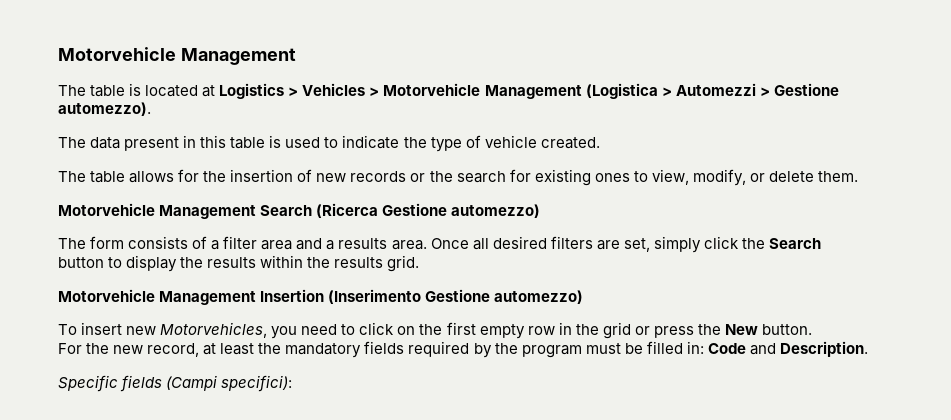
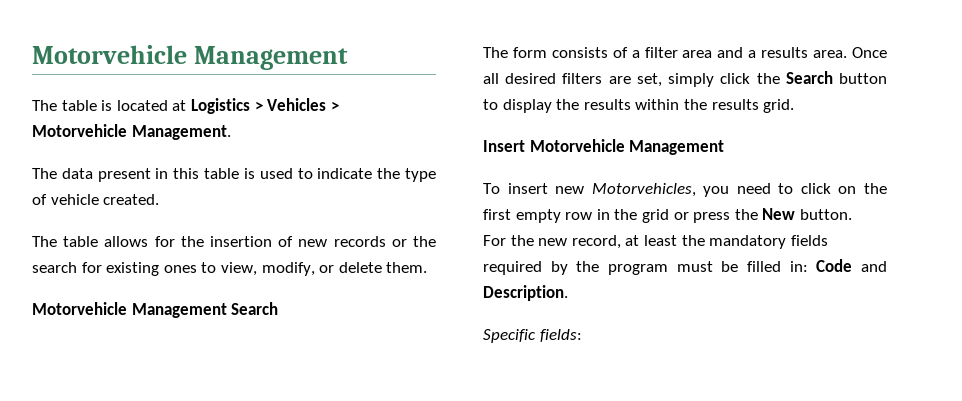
- The table is located at Logistics > Vehicles > Motorvehicle Management (Logistica > Automezzi > Gestione automezzo).
+ The table is located at Logistics > Vehicles > Motorvehicle Management.
- Motorvehicle Management Search (Ricerca Gestione automezzo)
+ Motorvehicle Management Search
- Motorvehicle Management Insertion (Inserimento Gestione automezzo)
+ Insert Motorvehicle Management
- Specific fields (Campi specifici):
+ Specific fields:

